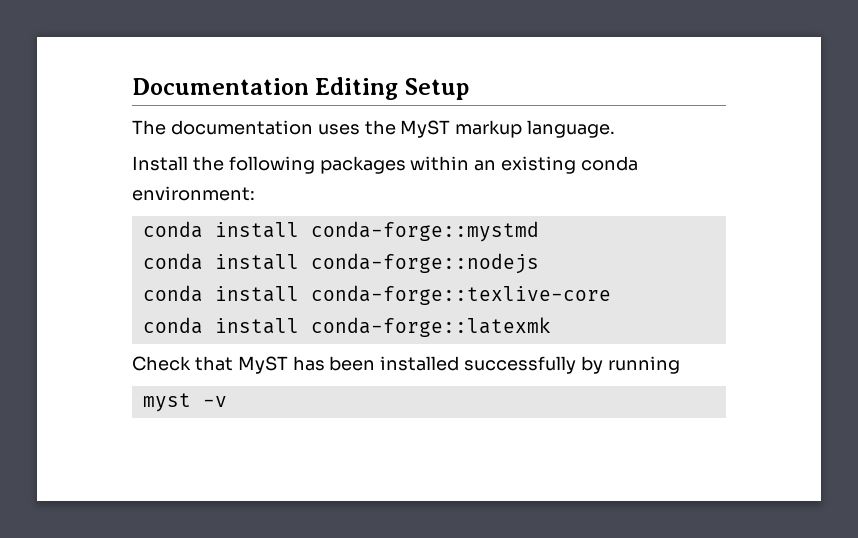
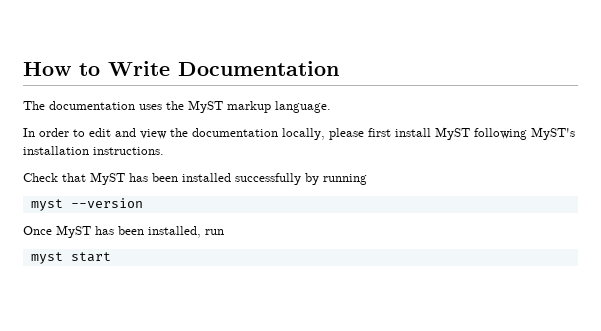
- Documentation Editing Setup
+ How to Write Documentation
- Install the following packages within an existing conda environment:
- conda install conda-forge::mystmd
- conda install conda-forge::nodejs
- conda install conda-forge::texlive-core
- conda install conda-forge::latexmk
+ In order to edit and view the documentation locally, please first install MyST following MyST's installation instructions.
- myst -v
+ myst --version
+ Once MyST has been installed, run
+ myst start

